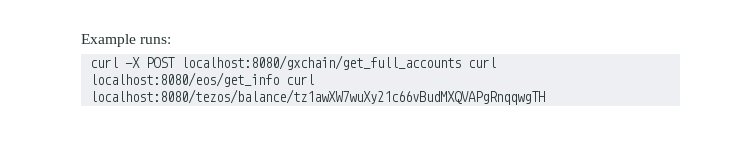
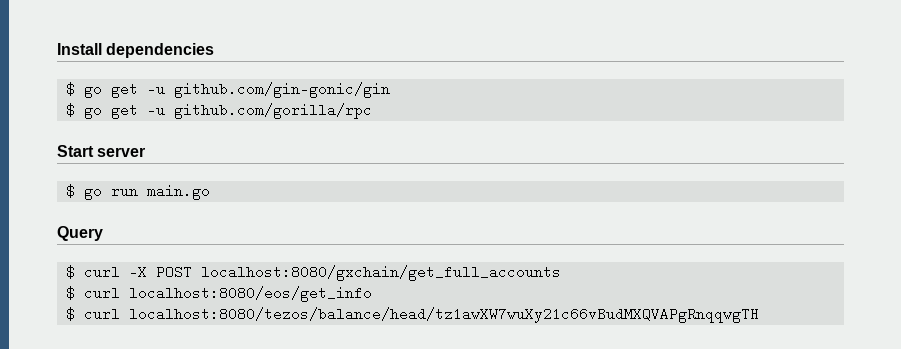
- Example runs:
- curl -X POST localhost:8080/gxchain/get_full_accounts curl localhost:8080/eos/get_info curl localhost:8080/tezos/balance/tz1awXW7wuXy21c66vBudMXQVAPgRnqqwgTH
+ Install dependencies
+ $ go get -u github.com/gin-gonic/gin
+ $ go get -u github.com/gorilla/rpc
+ Start server
+ $ go run main.go
+ Query
+ $ curl -X POST localhost:8080/gxchain/get_full_accounts
+ $ curl localhost:8080/eos/get_info
+ $ curl localhost:8080/tezos/balance/head/tz1awXW7wuXy21c66vBudMXQVAPgRnqqwgTH

